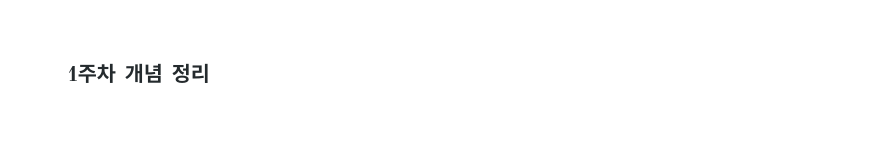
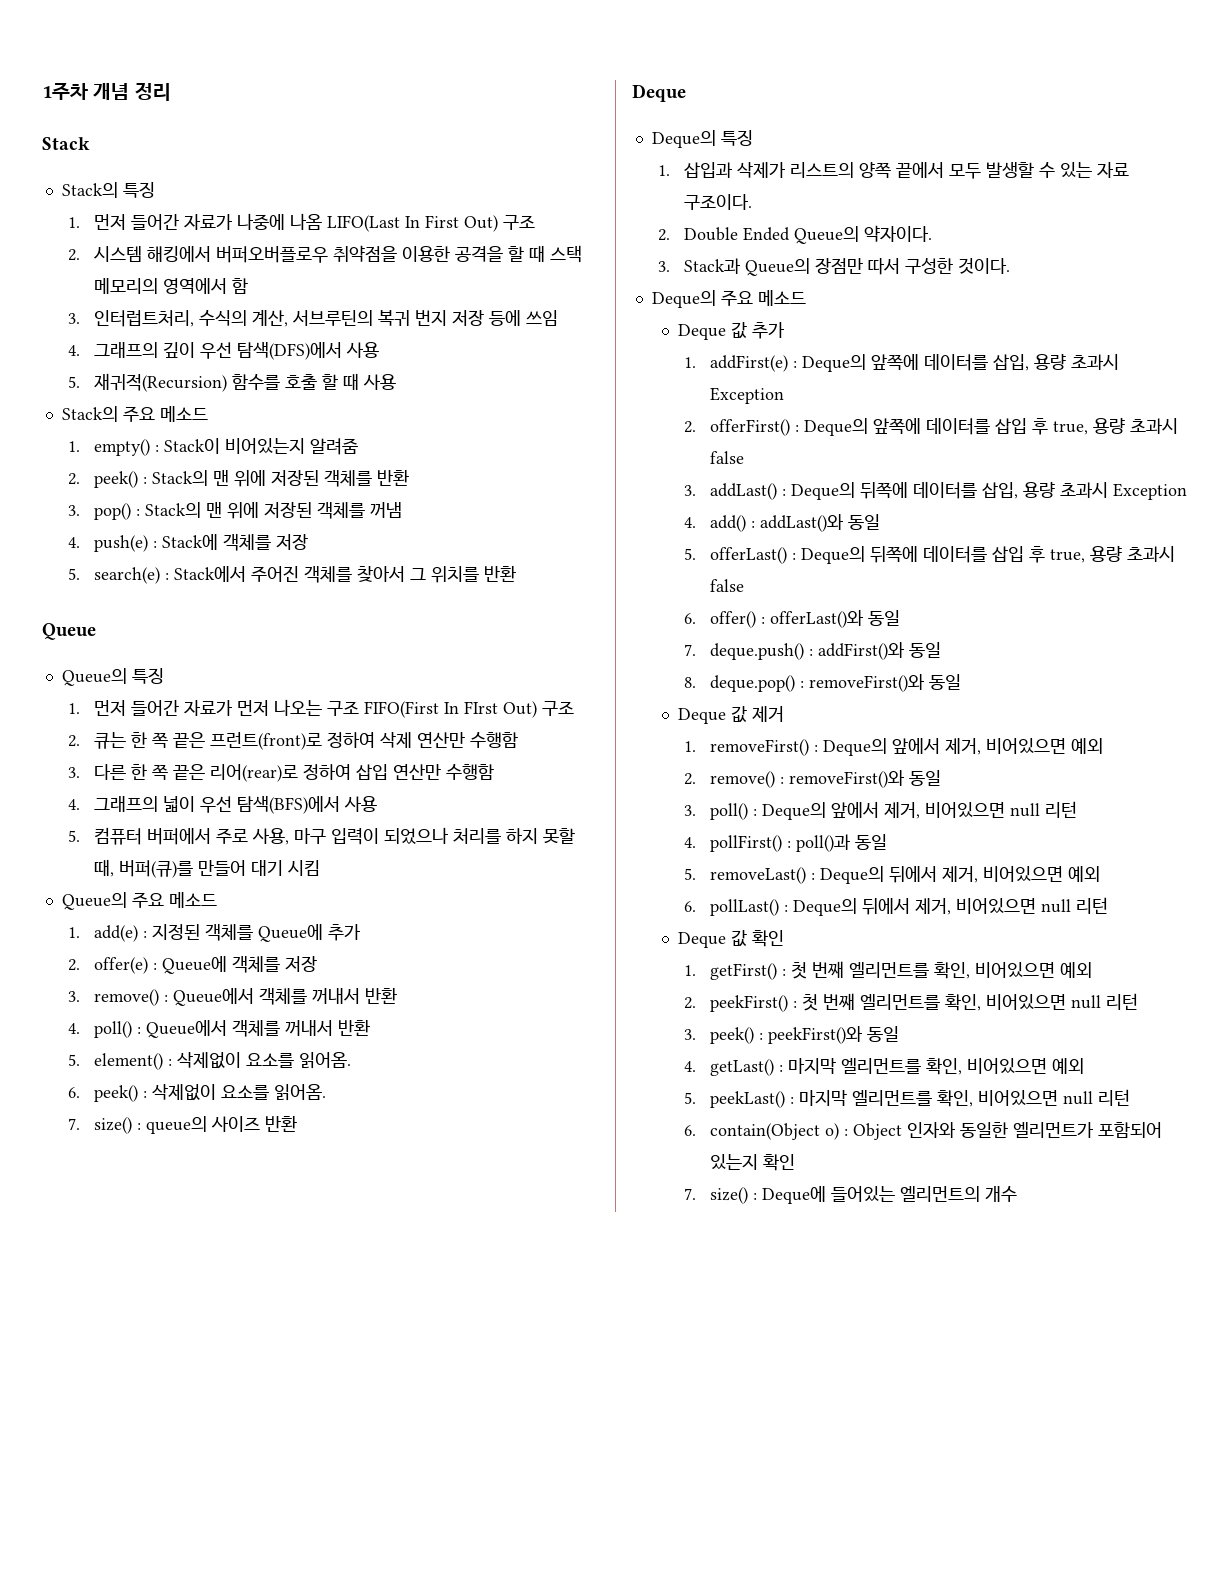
+ Stack
+ Stack의 특징
+ 1. 먼저 들어간 자료가 나중에 나옴 LIFO(Last In First Out) 구조
+ 2. 시스템 해킹에서 버퍼오버플로우 취약점을 이용한 공격을 할 때 스택 메모리의 영역에서 함
+ 3. 인터럽트처리, 수식의 계산, 서브루틴의 복귀 번지 저장 등에 쓰임
+ 4. 그래프의 깊이 우선 탐색(DFS)에서 사용
+ 5. 재귀적(Recursion) 함수를 호출 할 때 사용
+ Stack의 주요 메소드
+ 1. empty() : Stack이 비어있는지 알려줌
+ 2. peek() : Stack의 맨 위에 저장된 객체를 반환
+ 3. pop() : Stack의 맨 위에 저장된 객체를 꺼냄
+ 4. push(e) : Stack에 객체를 저장
+ 5. search(e) : Stack에서 주어진 객체를 찾아서 그 위치를 반환
+ Queue
+ Queue의 특징
+ 1. 먼저 들어간 자료가 먼저 나오는 구조 FIFO(First In FIrst Out) 구조
+ 2. 큐는 한 쪽 끝은 프런트(front)로 정하여 삭제 연산만 수행함
+ 3. 다른 한 쪽 끝은 리어(rear)로 정하여 삽입 연산만 수행함
+ 4. 그래프의 넓이 우선 탐색(BFS)에서 사용
+ 5. 컴퓨터 버퍼에서 주로 사용, 마구 입력이 되었으나 처리를 하지 못할 때, 버퍼(큐)를 만들어 대기 시킴
+ Queue의 주요 메소드
+ 1. add(e) : 지정된 객체를 Queue에 추가
+ 2. offer(e) : Queue에 객체를 저장
+ 3. remove() : Queue에서 객체를 꺼내서 반환
+ 4. poll() : Queue에서 객체를 꺼내서 반환
+ 5. element() : 삭제없이 요소를 읽어옴.
+ 6. peek() : 삭제없이 요소를 읽어옴.
+ 7. size() : queue의 사이즈 반환
+ Deque
+ Deque의 특징
+ 1. 삽입과 삭제가 리스트의 양쪽 끝에서 모두 발생할 수 있는 자료 구조이다.
+ 2. Double Ended Queue의 약자이다.
+ 3. Stack과 Queue의 장점만 따서 구성한 것이다.
+ Deque의 주요 메소드
+ Deque 값 추가
+ 1. addFirst(e) : Deque의 앞쪽에 데이터를 삽입, 용량 초과시 Exception
+ 2. offerFirst() : Deque의 앞쪽에 데이터를 삽입 후 true, 용량 초과시 false
+ 3. addLast() : Deque의 뒤쪽에 데이터를 삽입, 용량 초과시 Exception
+ 4. add() : addLast()와 동일
+ 5. offerLast() : Deque의 뒤쪽에 데이터를 삽입 후 true, 용량 초과시 false
+ 6. offer() : offerLast()와 동일
+ 7. deque.push() : addFirst()와 동일
+ 8. deque.pop() : removeFirst()와 동일
+ Deque 값 제거
+ 1. removeFirst() : Deque의 앞에서 제거, 비어있으면 예외
+ 2. remove() : removeFirst()와 동일
+ 3. poll() : Deque의 앞에서 제거, 비어있으면 null 리턴
+ 4. pollFirst() : poll()과 동일
+ 5. removeLast() : Deque의 뒤에서 제거, 비어있으면 예외
+ 6. pollLast() : Deque의 뒤에서 제거, 비어있으면 null 리턴
+ Deque 값 확인
+ 1. getFirst() : 첫 번째 엘리먼트를 확인, 비어있으면 예외
+ 2. peekFirst() : 첫 번째 엘리먼트를 확인, 비어있으면 null 리턴
+ 3. peek() : peekFirst()와 동일
+ 4. getLast() : 마지막 엘리먼트를 확인, 비어있으면 예외
+ 5. peekLast() : 마지막 엘리먼트를 확인, 비어있으면 null 리턴
+ 6. contain(Object o) : Object 인자와 동일한 엘리먼트가 포함되어 있는지 확인
+ 7. size() : Deque에 들어있는 엘리먼트의 개수

